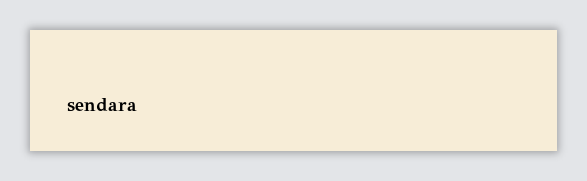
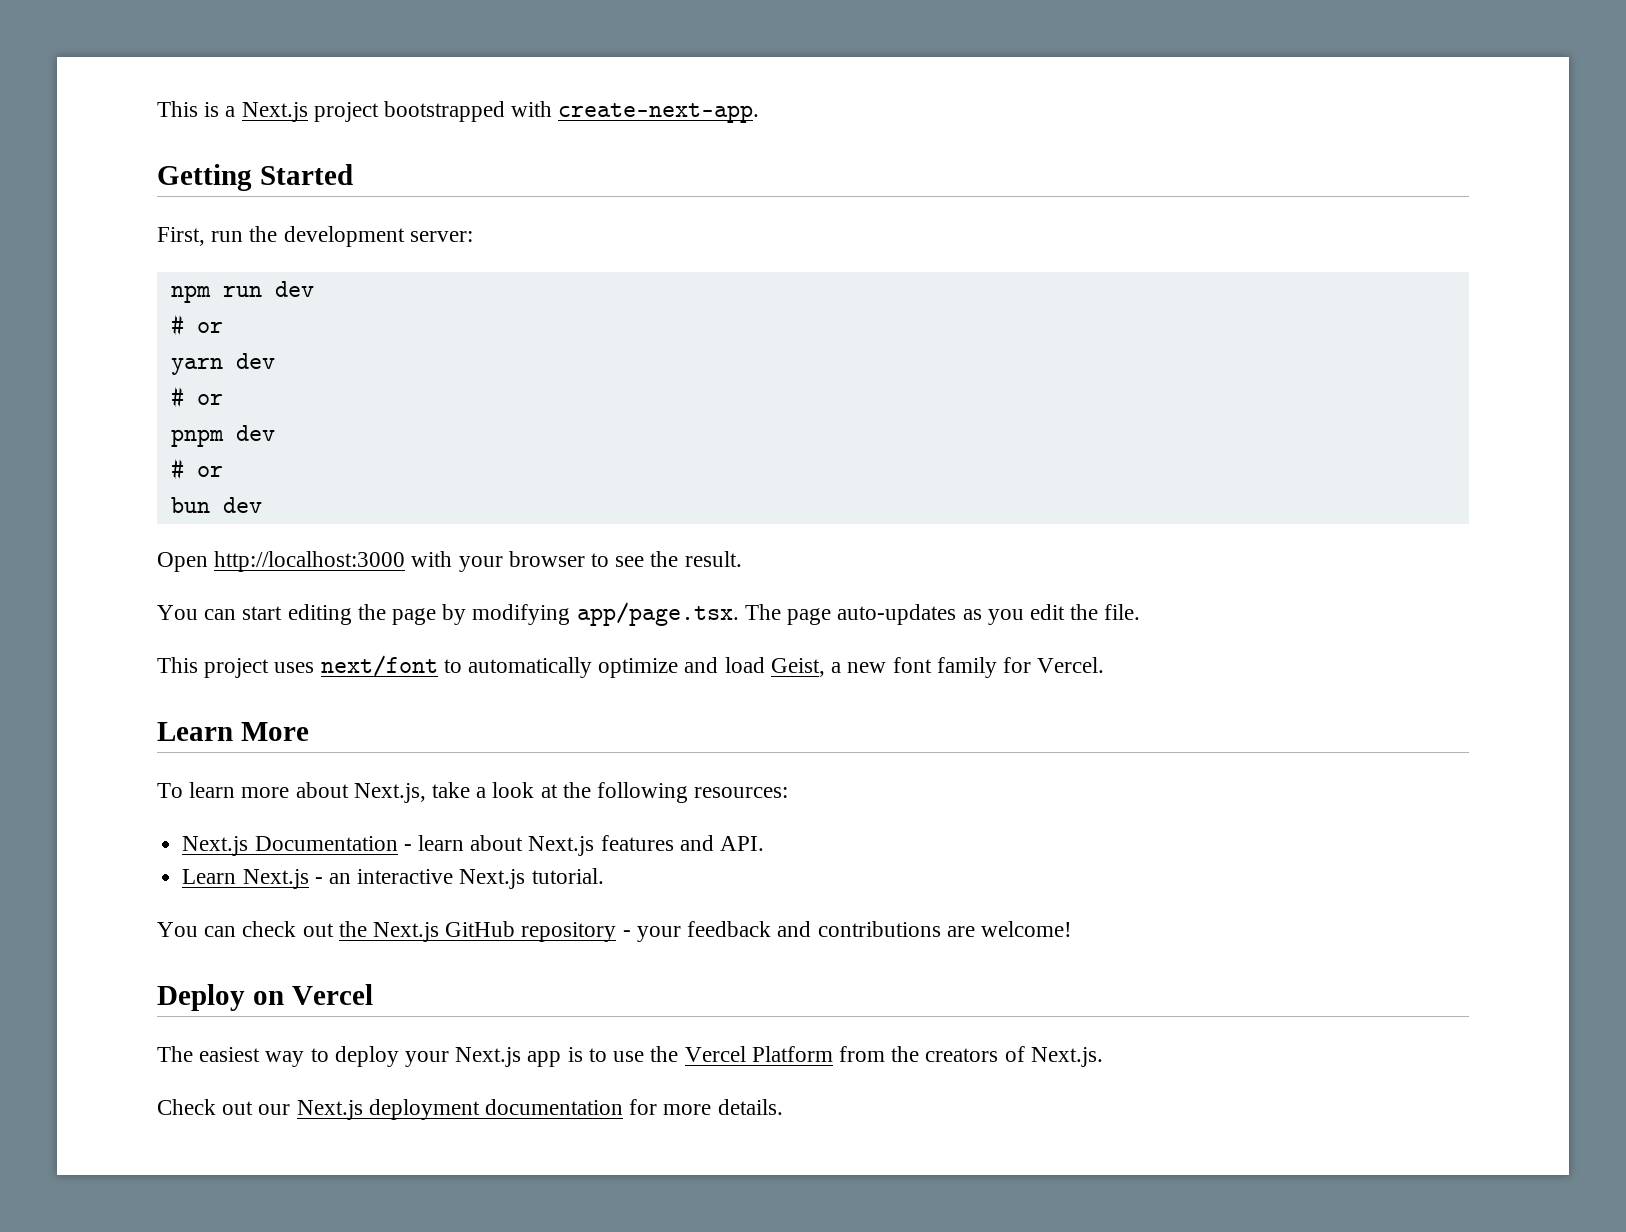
- sendara
+ This is a Next.js project bootstrapped with create-next-app.
+ Getting Started
+ First, run the development server:
+ npm run dev
+ # or
+ yarn dev
+ # or
+ pnpm dev
+ # or
+ bun dev
+ Open http://localhost:3000 with your browser to see the result.
+ You can start editing the page by modifying app/page.tsx. The page auto-updates as you edit the file.
+ This project uses next/font to automatically optimize and load Geist, a new font family for Vercel.
+ Learn More
+ To learn more about Next.js, take a look at the following resources:
+ Next.js Documentation - learn about Next.js features and API.
+ Learn Next.js - an interactive Next.js tutorial.
+ You can check out the Next.js GitHub repository - your feedback and contributions are welcome!
+ Deploy on Vercel
+ The easiest way to deploy your Next.js app is to use the Vercel Platform from the creators of Next.js.
+ Check out our Next.js deployment documentation for more details.

